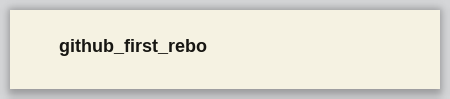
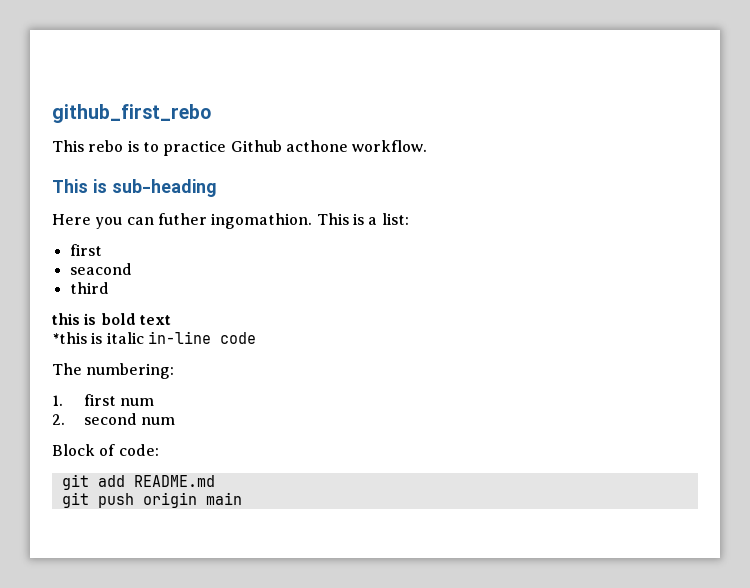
+ This rebo is to practice Github acthone workflow.
+ This is sub-heading
+ Here you can futher ingomathion. This is a list:
+ first
+ seacond
+ third
+ this is bold text
+ *this is italic in-line code
+ The numbering:
+ 1. first num
+ 2. second num
+ Block of code:
+ git add README.md
+ git push origin main

